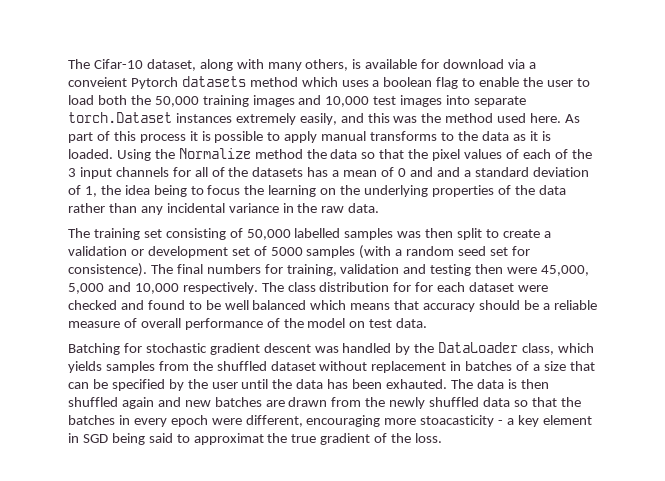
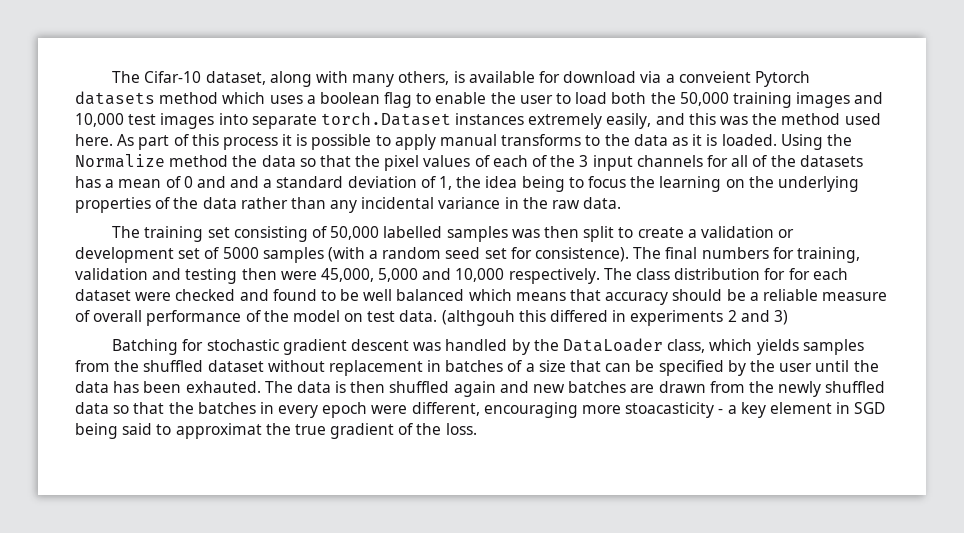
+ (althgouh this differed in experiments 2 and 3)

